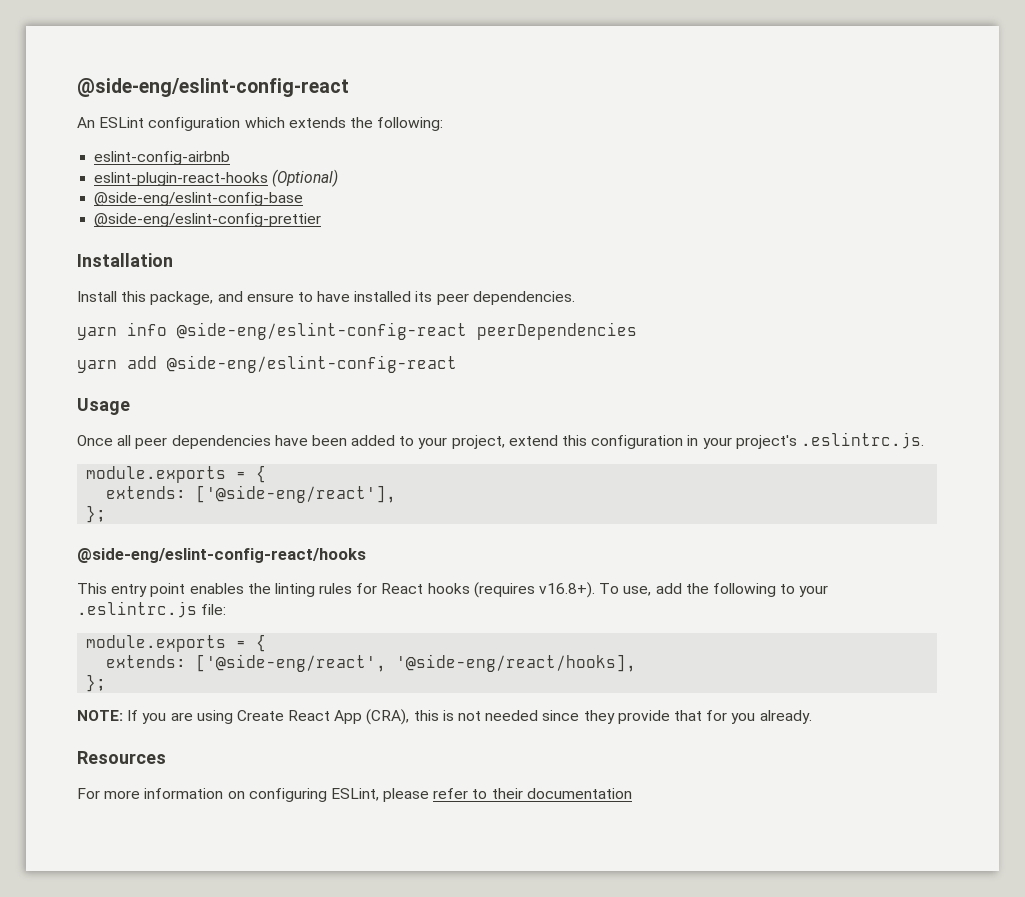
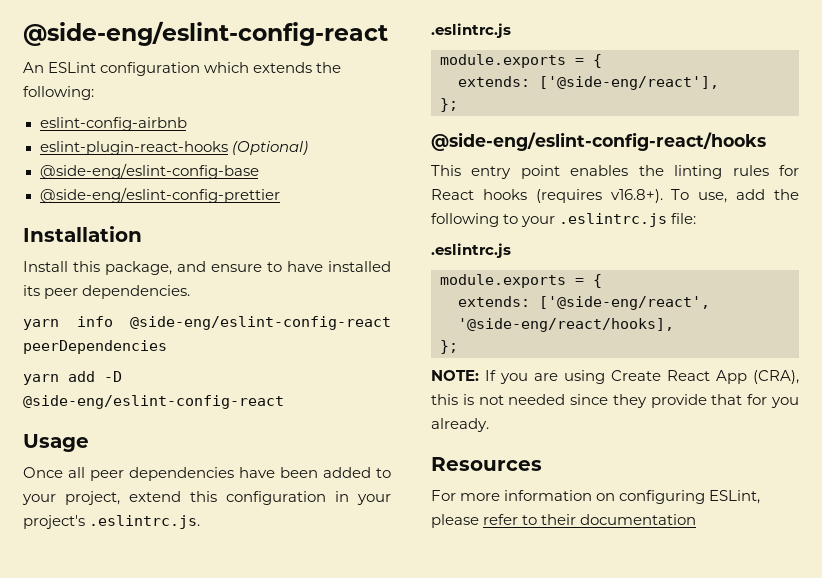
- yarn add @side-eng/eslint-config-react
+ yarn add -D @side-eng/eslint-config-react
  Once all peer dependencies have been added to your project, extend this configuration in your project's .eslintrc.js.
+ .eslintrc.js
  This entry point enables the linting rules for React hooks (requires v16.8+). To use, add the following to your .eslintrc.js file:
+ .eslintrc.js

